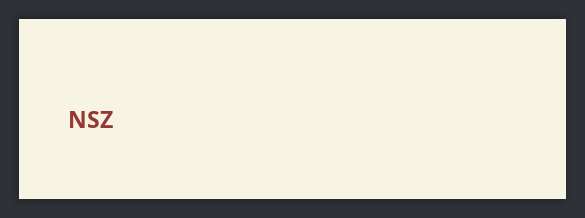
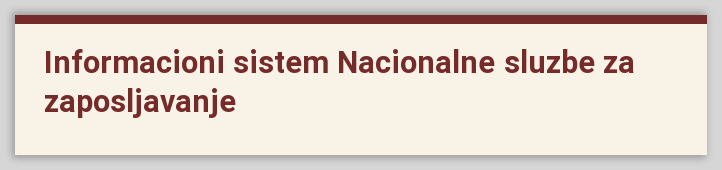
- NSZ
+ Informacioni sistem Nacionalne sluzbe za zaposljavanje

